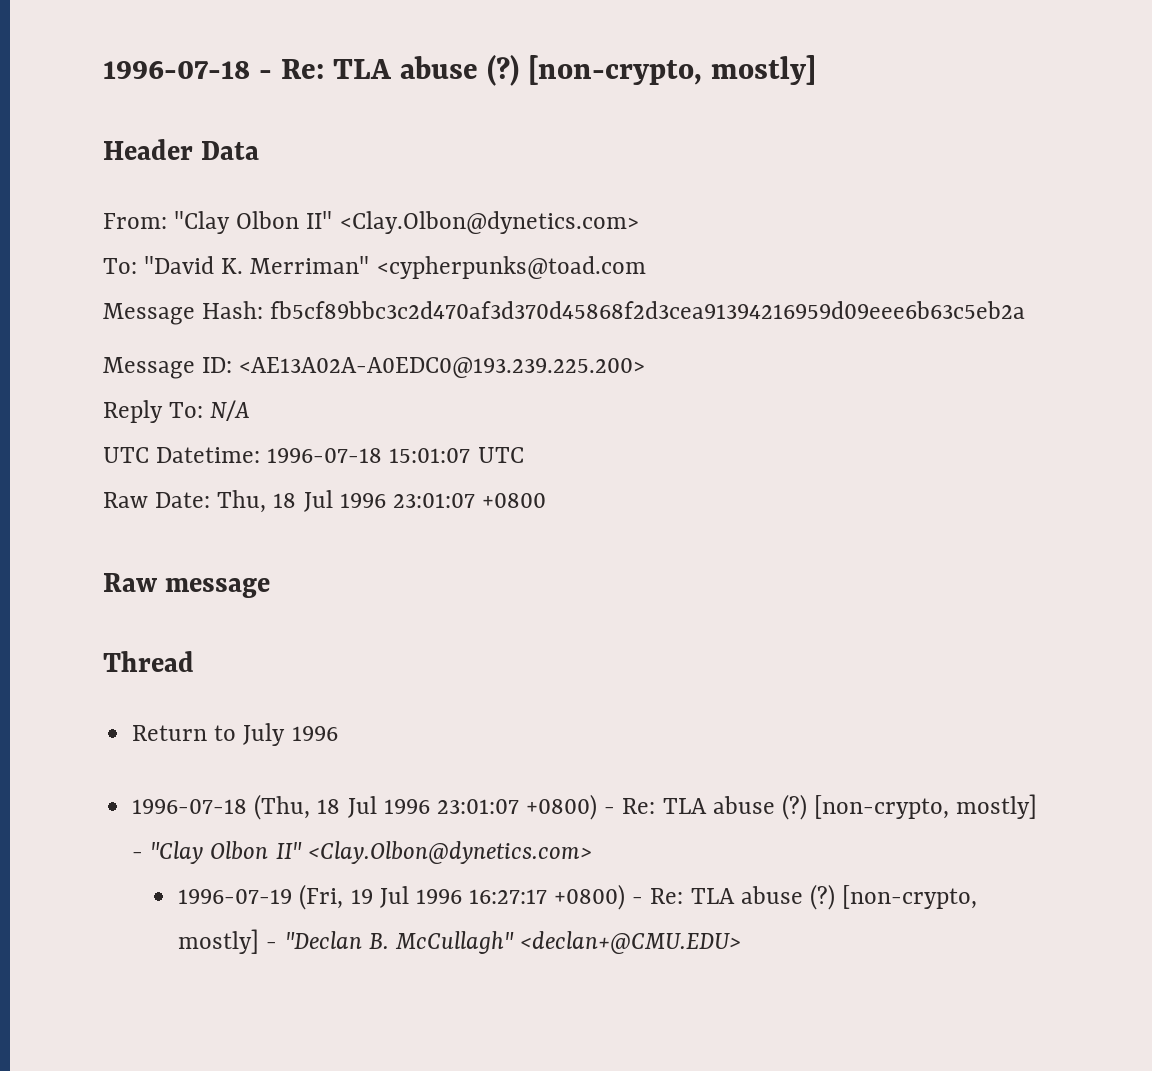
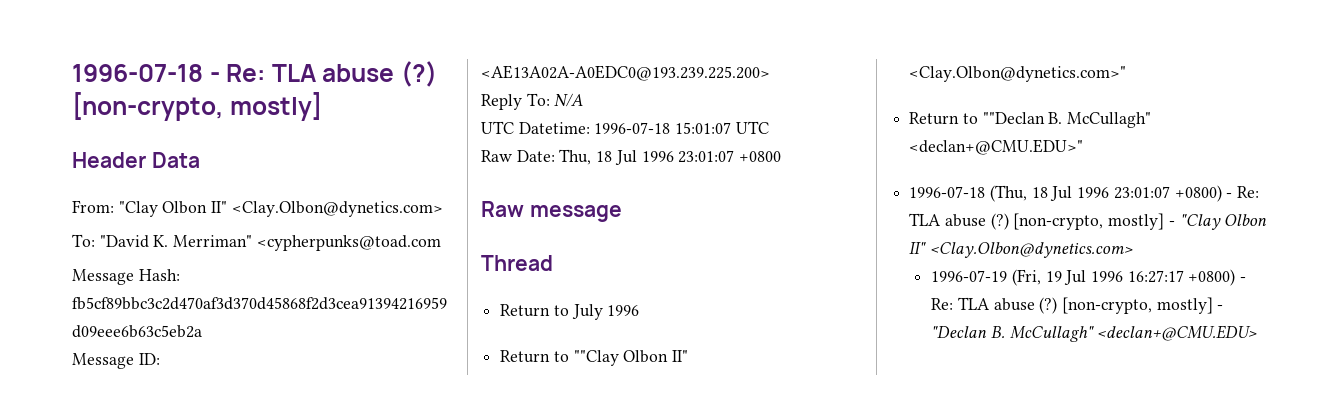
+ Return to ""Clay Olbon II" <Clay.Olbon@dynetics.com>"
+ Return to ""Declan B. McCullagh" <declan+@CMU.EDU>"

